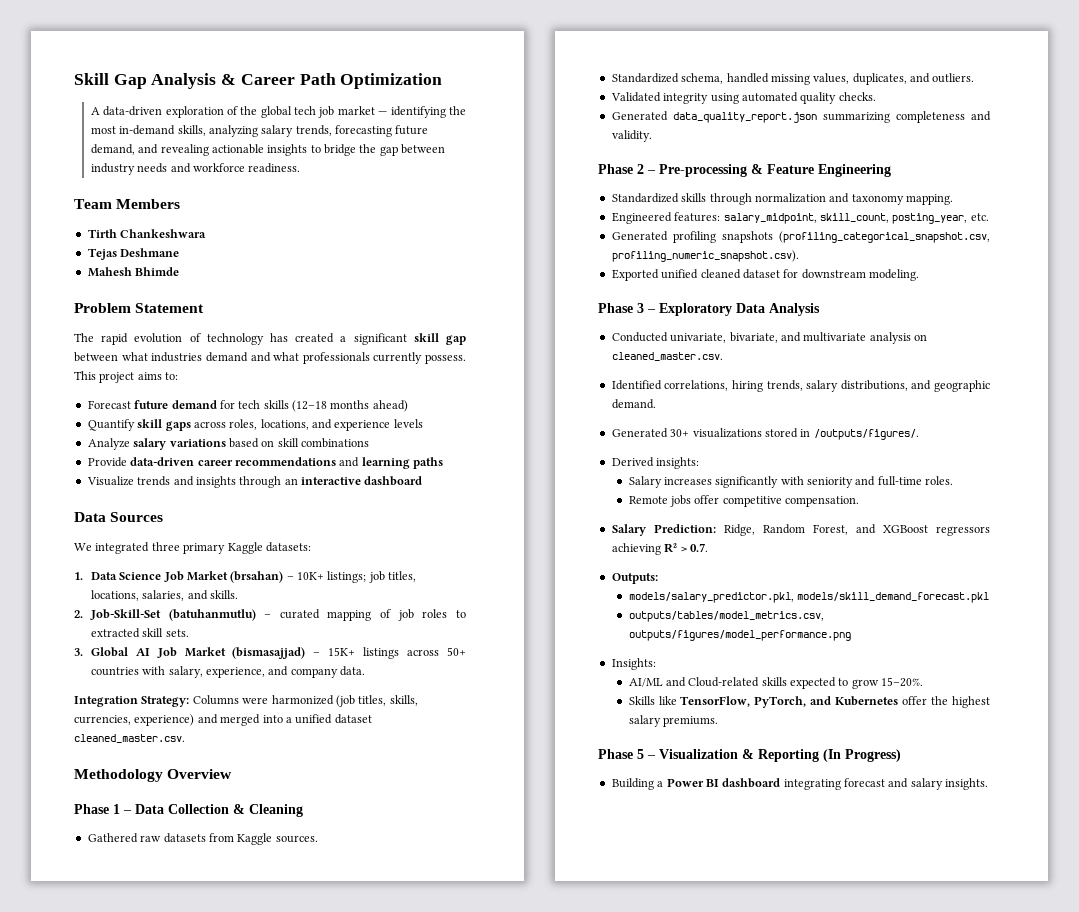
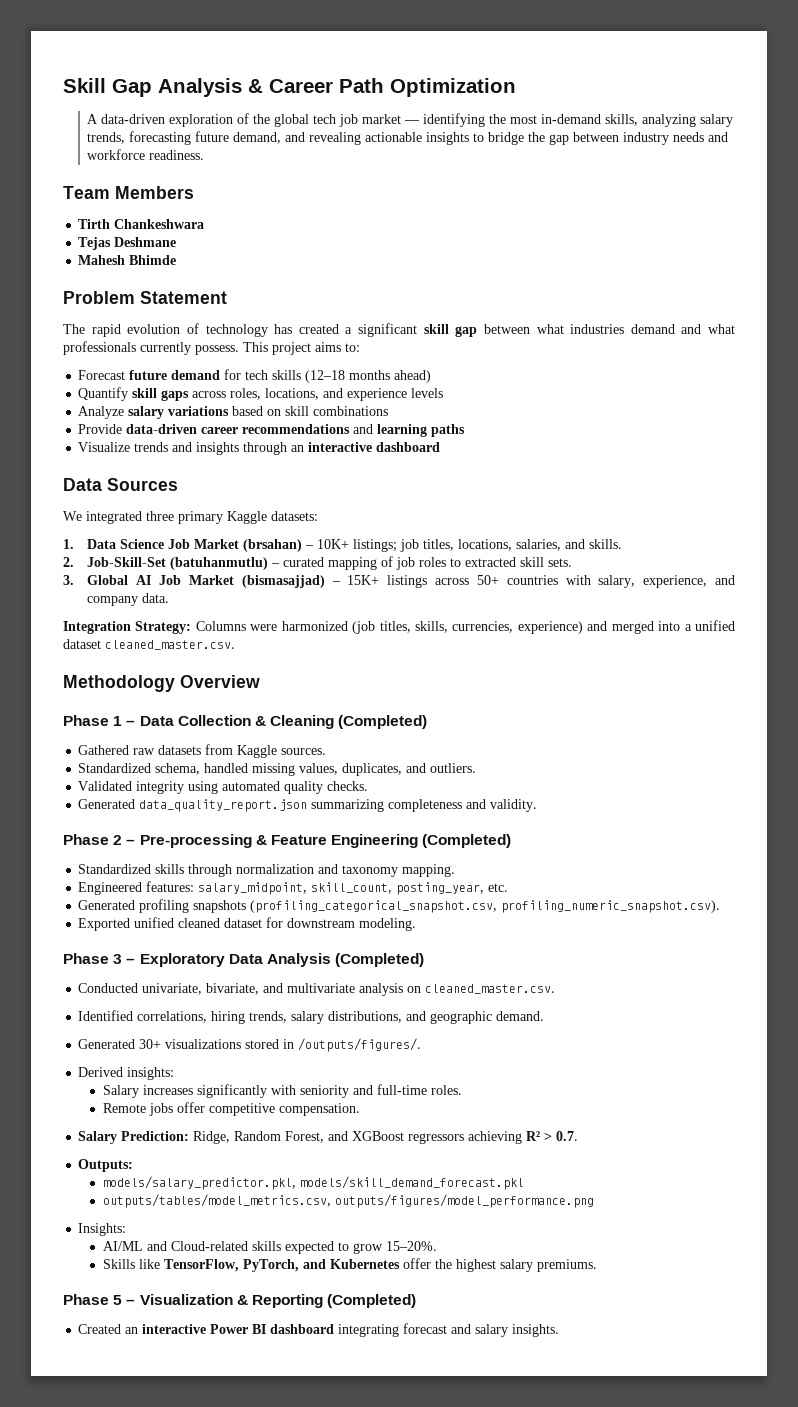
- Phase 1 – Data Collection & Cleaning
+ Phase 1 – Data Collection & Cleaning (Completed)
- Phase 2 – Pre-processing & Feature Engineering
+ Phase 2 – Pre-processing & Feature Engineering (Completed)
- Phase 3 – Exploratory Data Analysis
+ Phase 3 – Exploratory Data Analysis (Completed)
- Phase 5 – Visualization & Reporting (In Progress)
- Building a Power BI dashboard integrating forecast and salary insights.
+ Phase 5 – Visualization & Reporting (Completed)
+ Created an interactive Power BI dashboard integrating forecast and salary insights.

